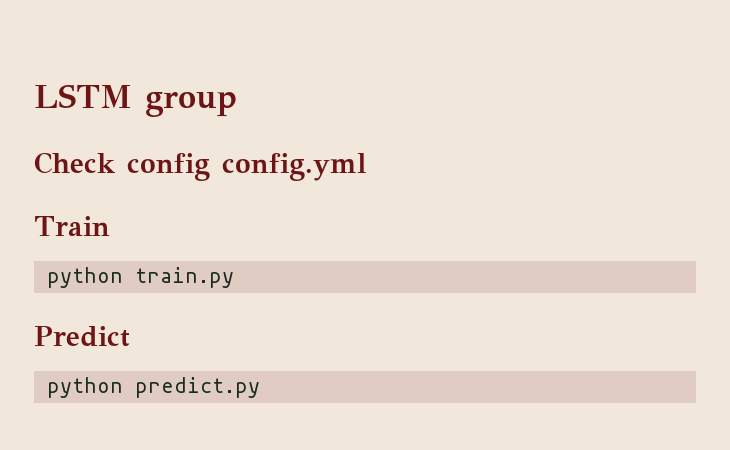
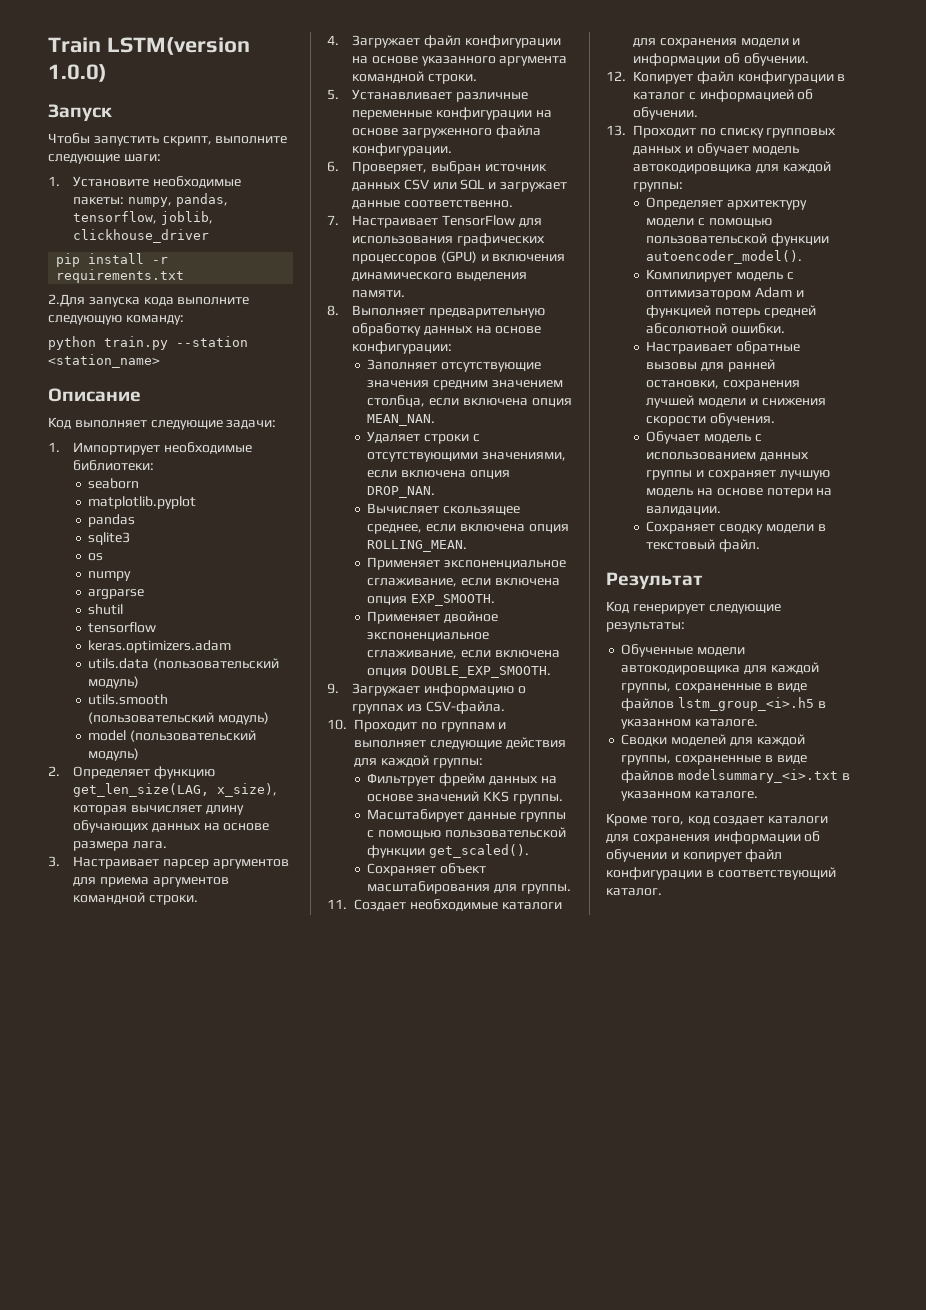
- LSTM group
- Check config config.yml
- Train
- python train.py
- Predict
- python predict.py
+ Train LSTM(version 1.0.0)
+ Запуск
+ Чтобы запустить скрипт, выполните следующие шаги:
+ 1. Установите необходимые пакеты: numpy, pandas, tensorflow, joblib, clickhouse_driver
+ pip install -r requirements.txt
+ 2.Для запуска кода выполните следующую команду:
+ python train.py --station <station_name>
+ Описание
+ Код выполняет следующие задачи:
+ 1. Импортирует необходимые библиотеки:
+ seaborn
+ matplotlib.pyplot
+ pandas
+ sqlite3
+ os
+ numpy
+ argparse
+ shutil
+ tensorflow
+ keras.optimizers.adam
+ utils.data (пользовательский модуль)
+ utils.smooth (пользовательский модуль)
+ model (пользовательский модуль)
+ 2. Определяет функцию get_len_size(LAG, x_size), которая вычисляет длину обучающих данных на основе размера лага.
+ 3. Настраивает парсер аргументов для приема аргументов командной строки.
+ 4. Загружает файл конфигурации на основе указанного аргумента командной строки.
+ 5. Устанавливает различные переменные конфигурации на основе загруженного файла конфигурации.
+ 6. Проверяет, выбран источник данных CSV или SQL и загружает данные соответственно.
+ 7. Настраивает TensorFlow для использования графических процессоров (GPU) и включения динамического выделения памяти.
+ 8. Выполняет предварительную обработку данных на основе конфигурации:
+ Заполняет отсутствующие значения средним значением столбца, если включена опция MEAN_NAN.
+ Удаляет строки с отсутствующими значениями, если включена опция DROP_NAN.
+ Вычисляет скользящее среднее, если включена опция ROLLING_MEAN.
+ Применяет экспоненциальное сглаживание, если включена опция EXP_SMOOTH.
+ Применяет двойное экспоненциальное сглаживание, если включена опция DOUBLE_EXP_SMOOTH.
+ 9. Загружает информацию о группах из CSV-файла.
+ 10. Проходит по группам и выполняет следующие действия для каждой группы:
+ Фильтрует фрейм данных на основе значений KKS группы.
+ Масштабирует данные группы с помощью пользовательской функции get_scaled().
+ Сохраняет объект масштабирования для группы.
+ 11. Создает необходимые каталоги для сохранения модели и информации об обучении.
+ 12. Копирует файл конфигурации в каталог с информацией об обучении.
+ 13. Проходит по списку групповых данных и обучает модель автокодировщика для каждой группы:
+ Определяет архитектуру модели с помощью пользовательской функции autoencoder_model().
+ Компилирует модель с оптимизатором Adam и функцией потерь средней абсолютной ошибки.
+ Настраивает обратные вызовы для ранней остановки, сохранения лучшей модели и снижения скорости обучения.
+ Обучает модель с использованием данных группы и сохраняет лучшую модель на основе потери на валидации.
+ Сохраняет сводку модели в текстовый файл.
+ Результат
+ Код генерирует следующие результаты:
+ Обученные модели автокодировщика для каждой группы, сохраненные в виде файлов lstm_group_<i>.h5 в указанном каталоге.
+ Сводки моделей для каждой группы, сохраненные в виде файлов modelsummary_<i>.txt в указанном каталоге.
+ Кроме того, код создает каталоги для сохранения информации об обучении и копирует файл конфигурации в соответствующий каталог.

